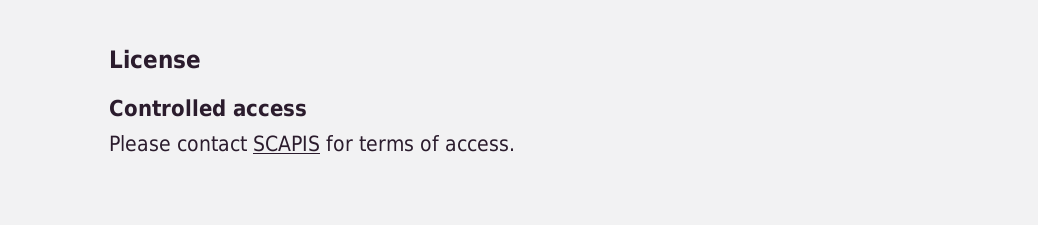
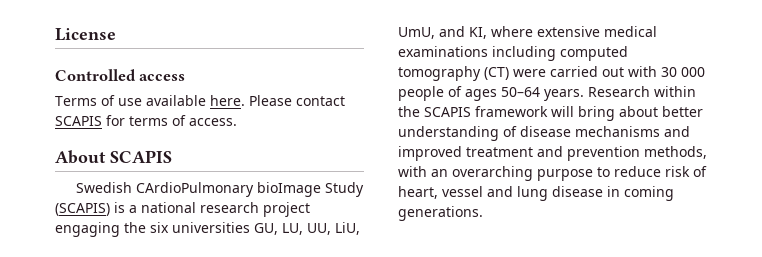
+ Terms of use available here.
+ About SCAPIS
+ Swedish CArdioPulmonary bioImage Study (SCAPIS) is a national research project engaging the six universities GU, LU, UU, LiU, UmU, and KI, where extensive medical examinations including computed tomography (CT) were carried out with 30 000 people of ages 50–64 years. Research within the SCAPIS framework will bring about better understanding of disease mechanisms and improved treatment and prevention methods, with an overarching purpose to reduce risk of heart, vessel and lung disease in coming generations.

